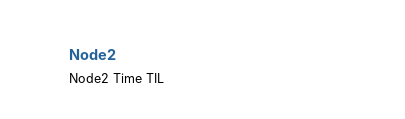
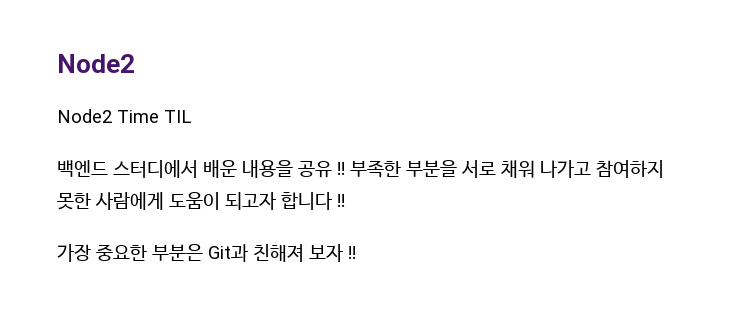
+ 백엔드 스터디에서 배운 내용을 공유 !! 부족한 부분을 서로 채워 나가고 참여하지 못한 사람에게 도움이 되고자 합니다 !!
+ 가장 중요한 부분은 Git과 친해져 보자 !!

